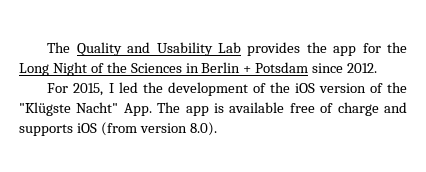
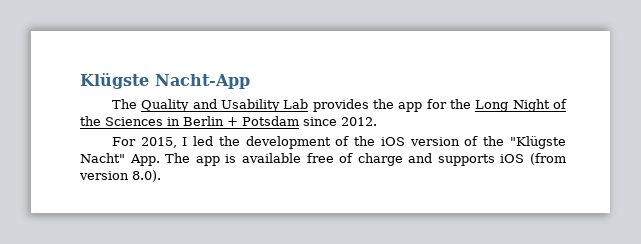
+ Klügste Nacht-App

